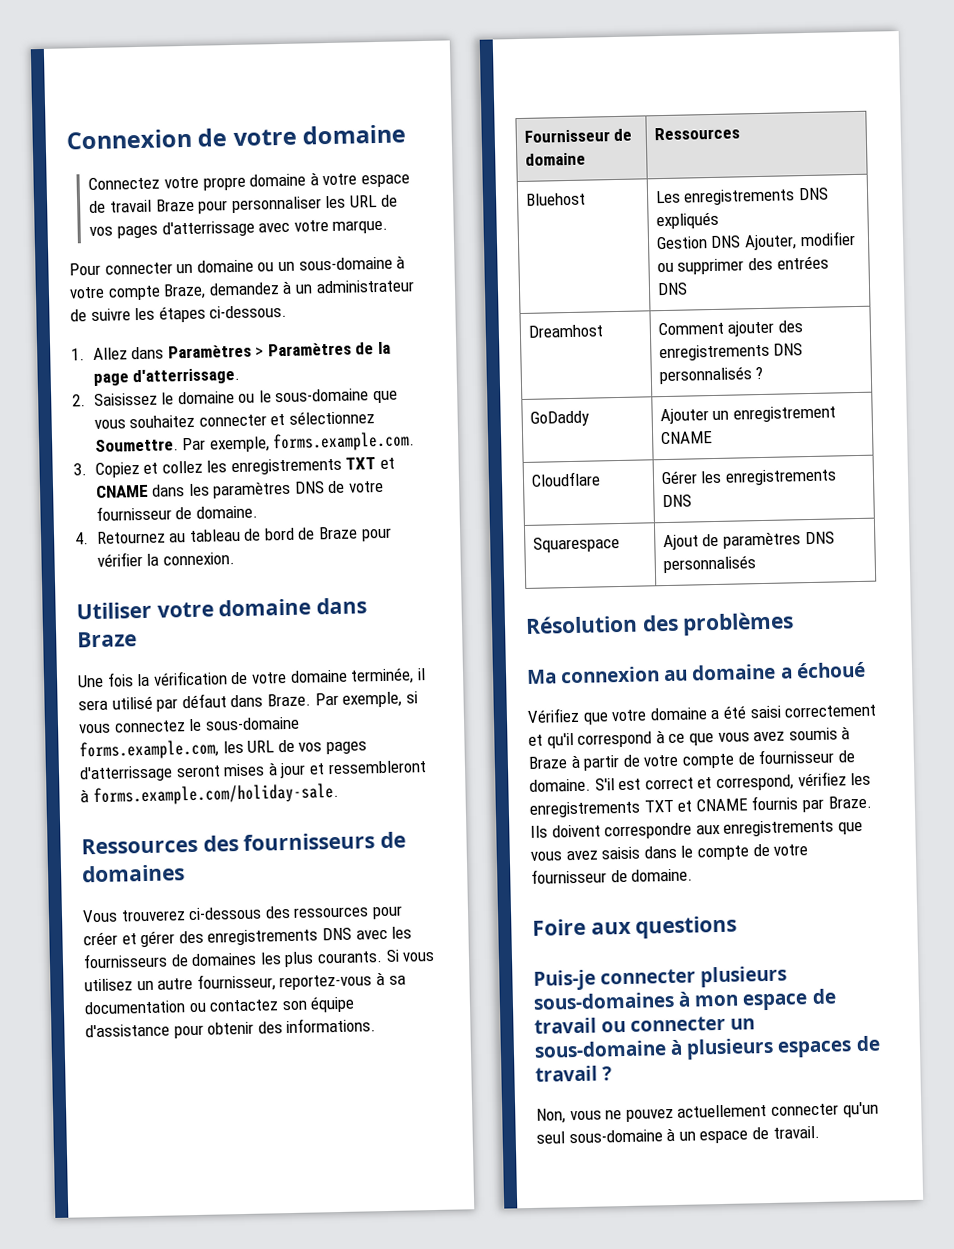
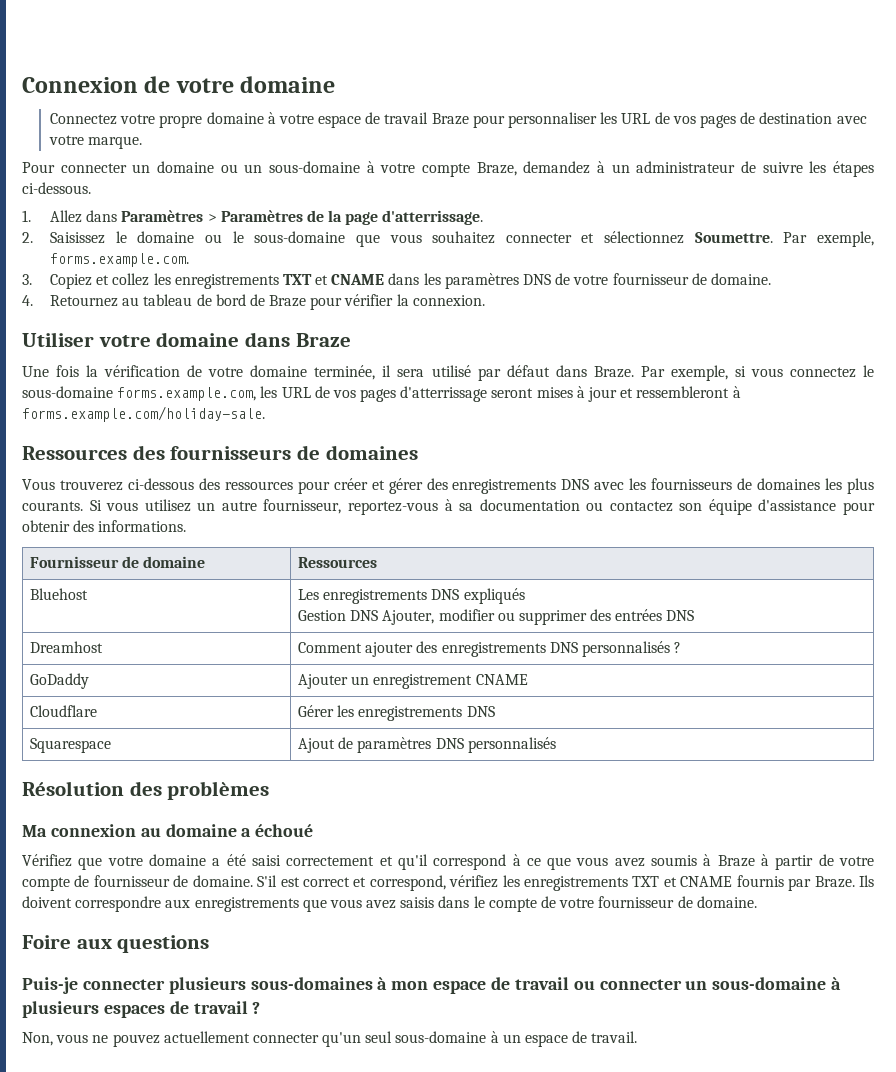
- Connectez votre propre domaine à votre espace de travail Braze pour personnaliser les URL de vos pages d'atterrissage avec votre marque.
+ Connectez votre propre domaine à votre espace de travail Braze pour personnaliser les URL de vos pages de destination avec votre marque.

